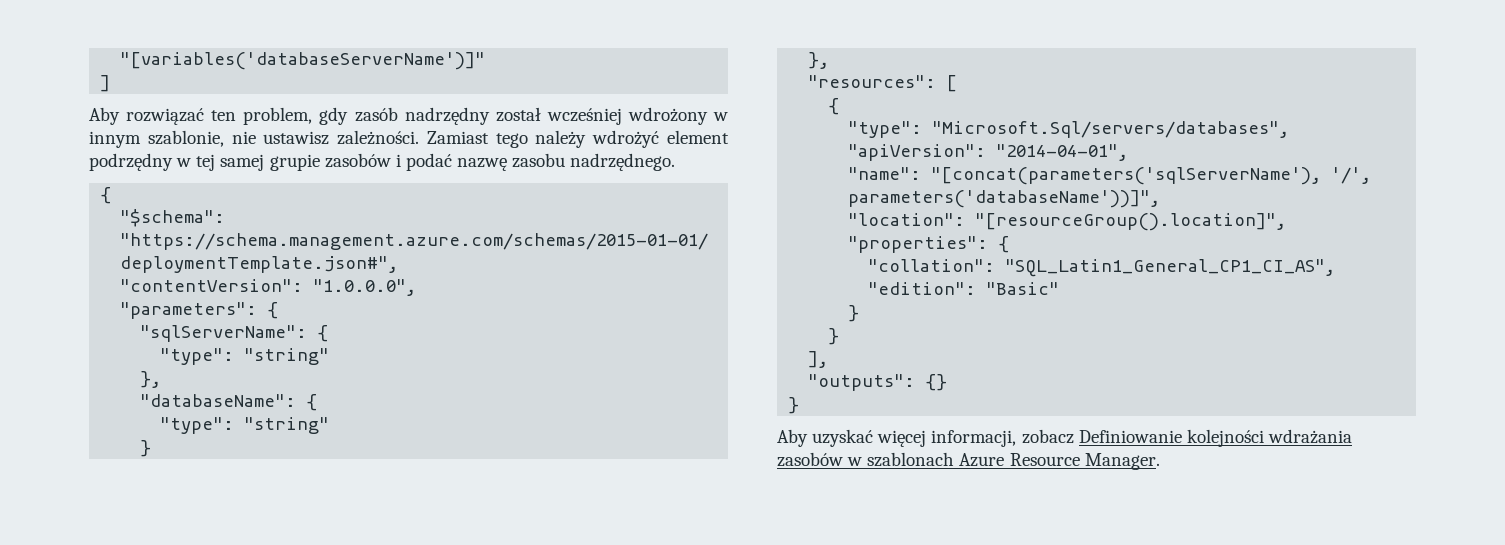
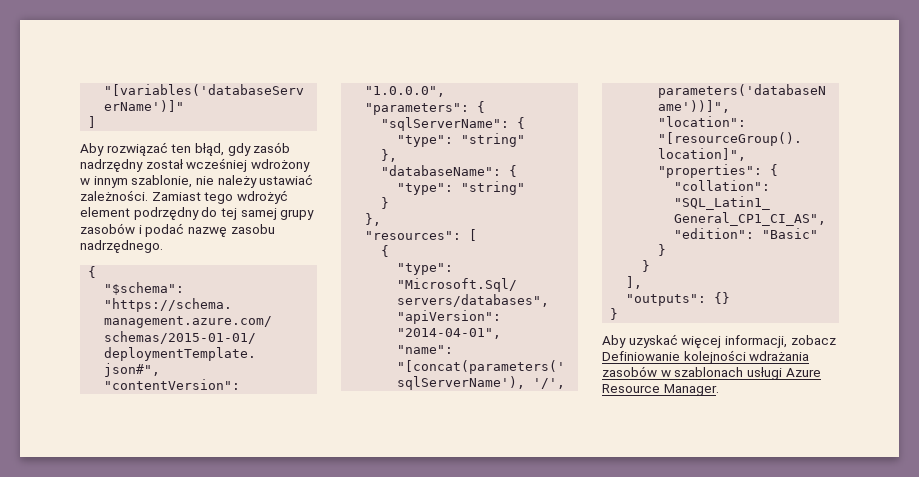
- Aby rozwiązać ten problem, gdy zasób nadrzędny został wcześniej wdrożony w innym szablonie, nie ustawisz zależności.
+ Aby rozwiązać ten błąd, gdy zasób nadrzędny został wcześniej wdrożony w innym szablonie, nie należy ustawiać zależności.
- Zamiast tego należy wdrożyć element podrzędny w tej samej grupie zasobów i podać nazwę zasobu nadrzędnego.
+ Zamiast tego wdrożyć element podrzędny do tej samej grupy zasobów i podać nazwę zasobu nadrzędnego.
- Aby uzyskać więcej informacji, zobacz Definiowanie kolejności wdrażania zasobów w szablonach Azure Resource Manager.
+ Aby uzyskać więcej informacji, zobacz Definiowanie kolejności wdrażania zasobów w szablonach usługi Azure Resource Manager.

